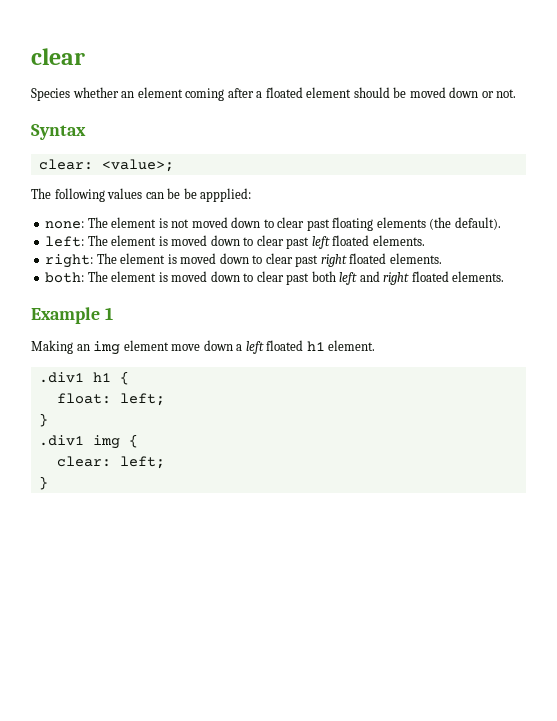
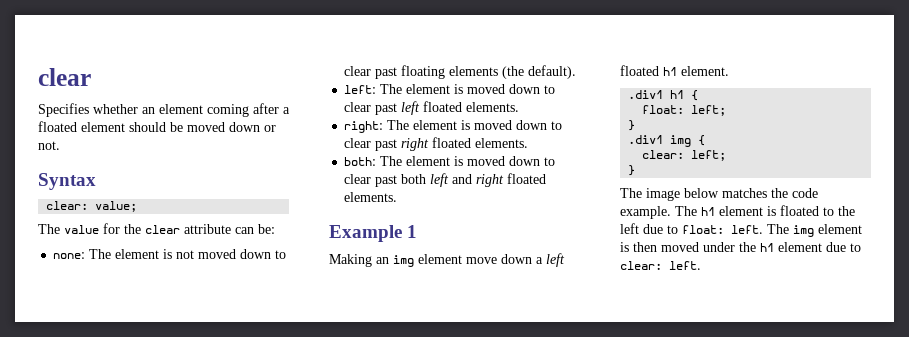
- Species whether an element coming after a floated element should be moved down or not.
+ Specifies whether an element coming after a floated element should be moved down or not.
- clear: <value>;
- The following values can be be appplied:
+ clear: value;
+ The value for the clear attribute can be:
+ The image below matches the code example. The h1 element is floated to the left due to float: left. The img element is then moved under the h1 element due to clear: left.

